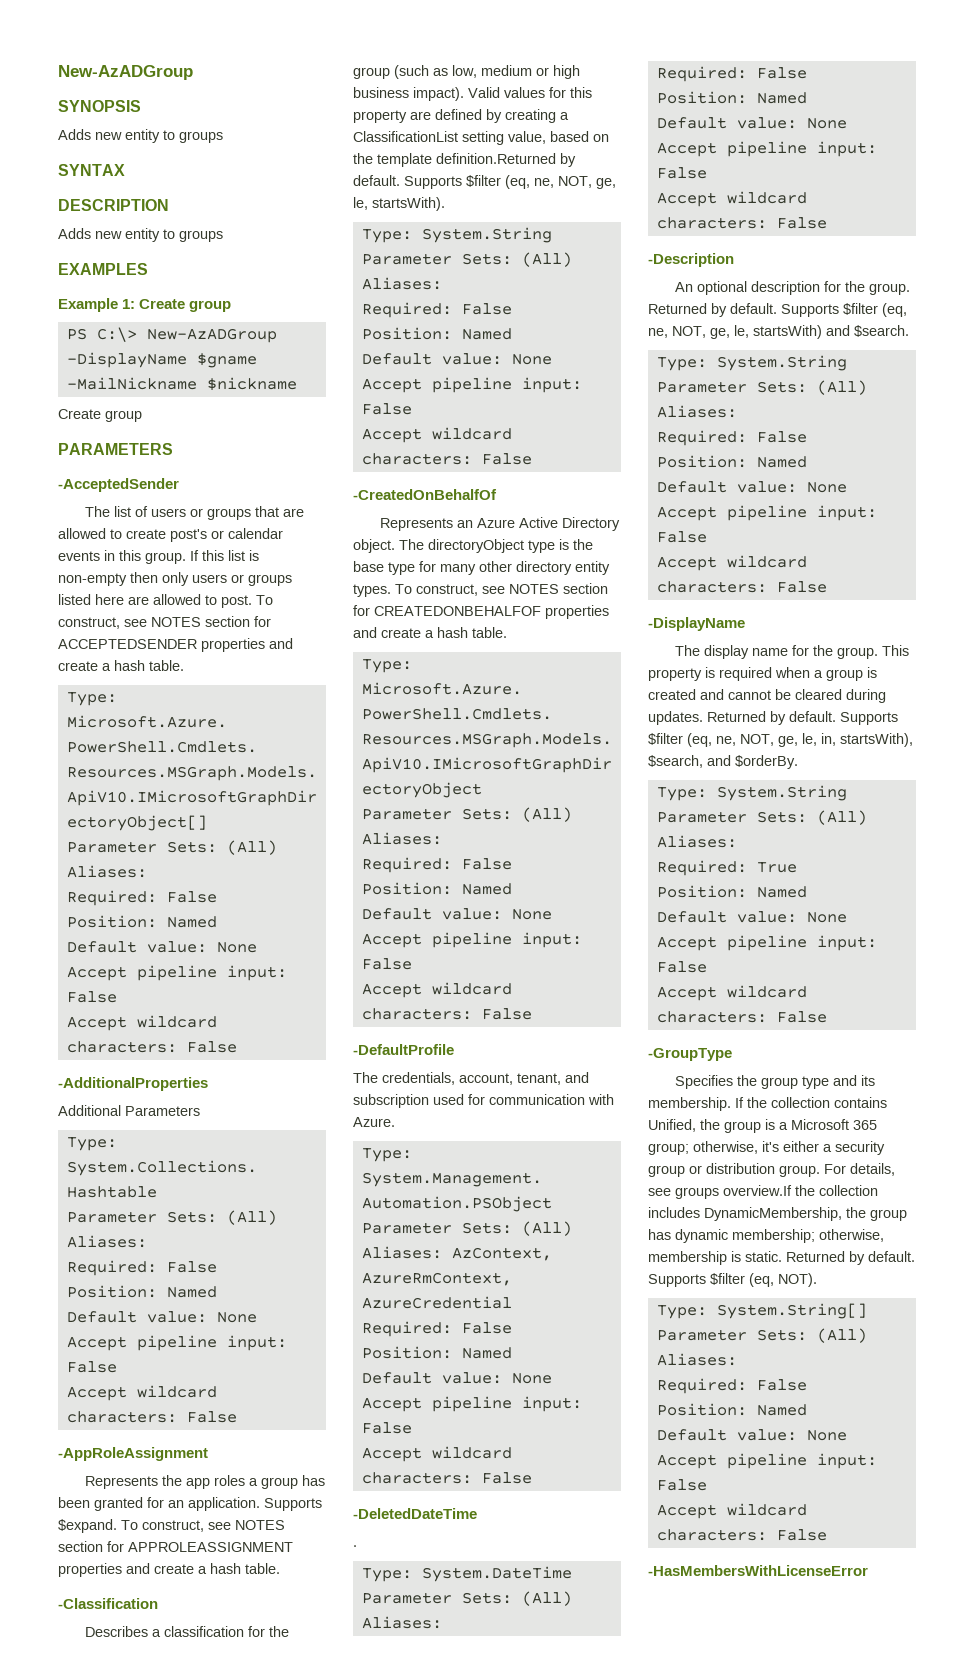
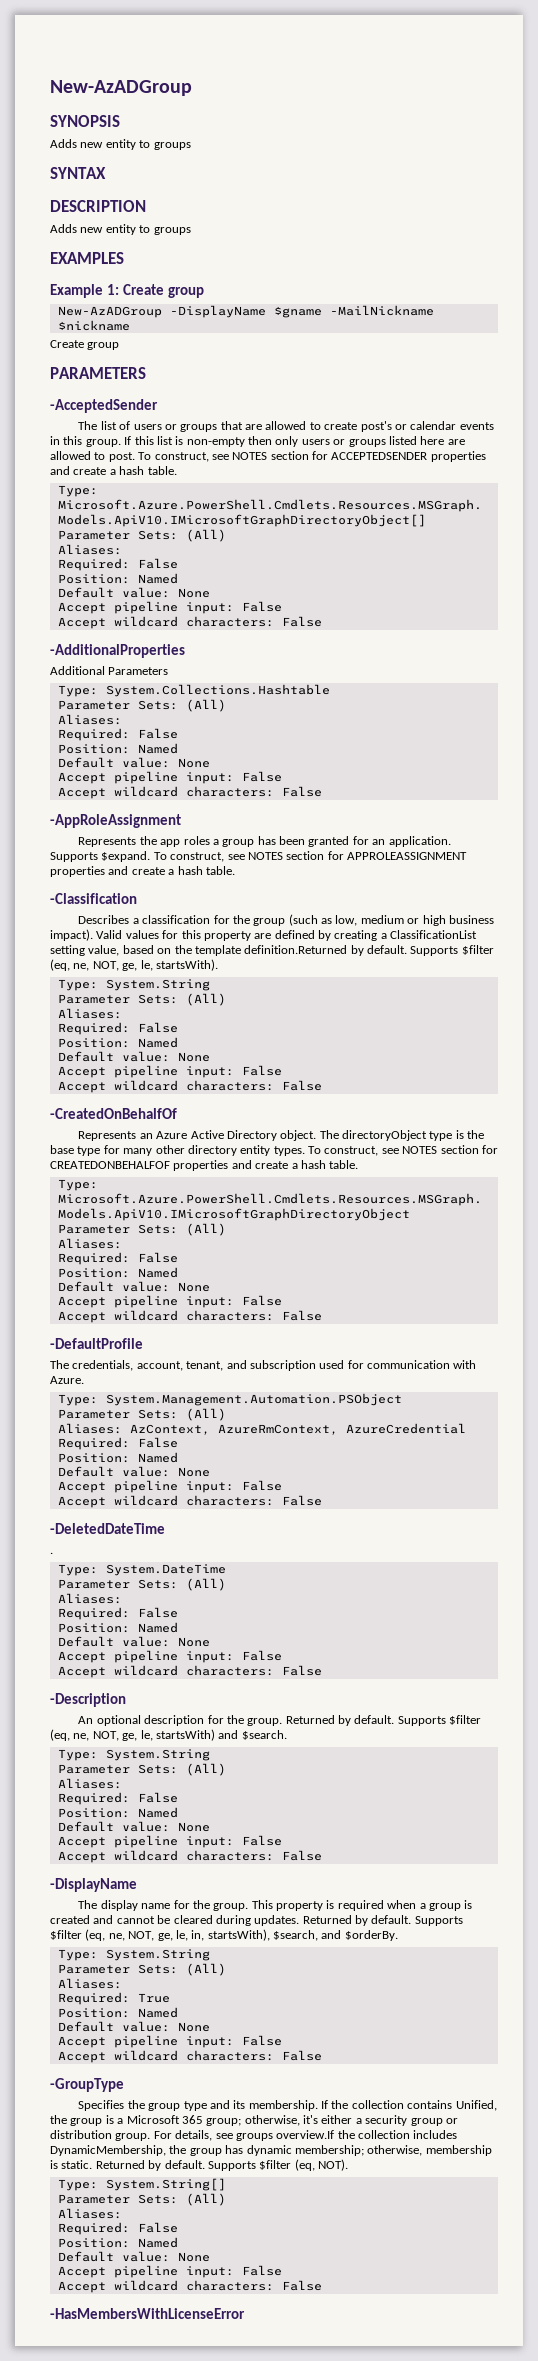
- PS C:\> New-AzADGroup -DisplayName $gname -MailNickname $nickname
+ New-AzADGroup -DisplayName $gname -MailNickname $nickname

